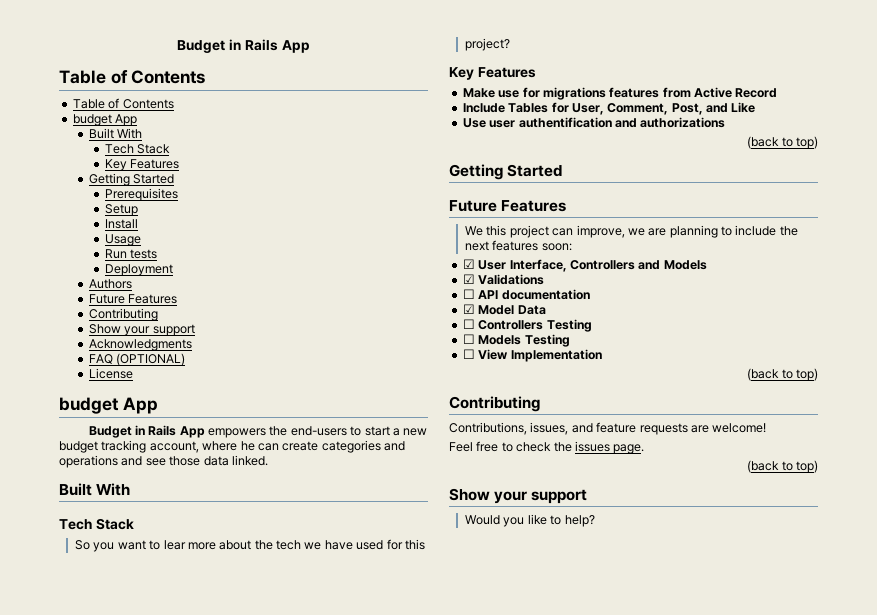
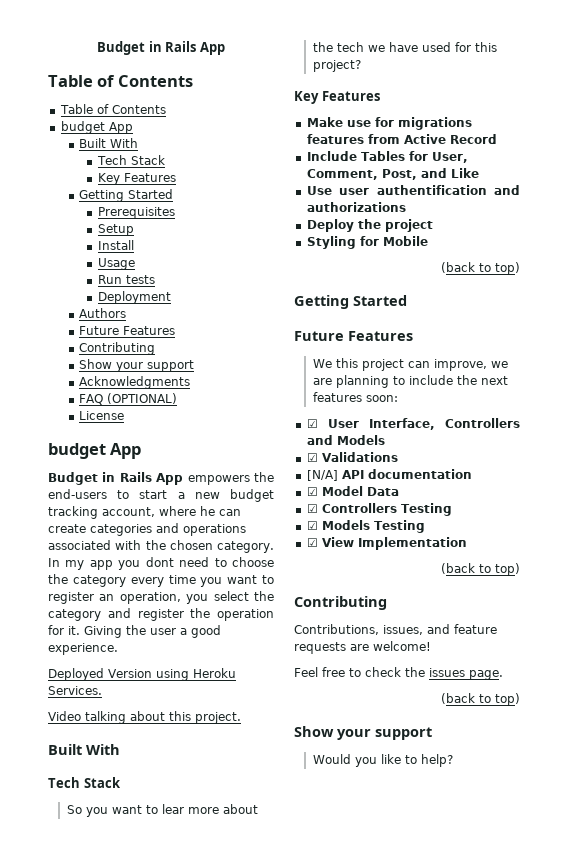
- Budget in Rails App empowers the end-users to start a new budget tracking account, where he can create categories and operations and see those data linked.
+ Budget in Rails App empowers the end-users to start a new budget tracking account, where he can create categories and operations associated with the chosen category. In my app you dont need to choose the category every time you want to register an operation, you select the category and register the operation for it. Giving the user a good experience.
+ Deployed Version using Heroku Services.
+ Video talking about this project.
+ Deploy the project
+ Styling for Mobile
- ☐ API documentation
+ [N/A] API documentation
- ☐ Controllers Testing
+ ☑ Controllers Testing
- ☐ Models Testing
+ ☑ Models Testing
- ☐ View Implementation
+ ☑ View Implementation

